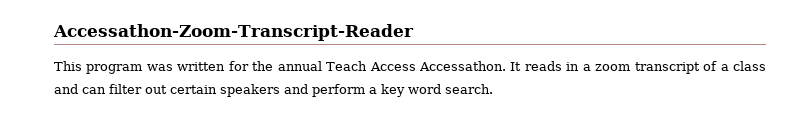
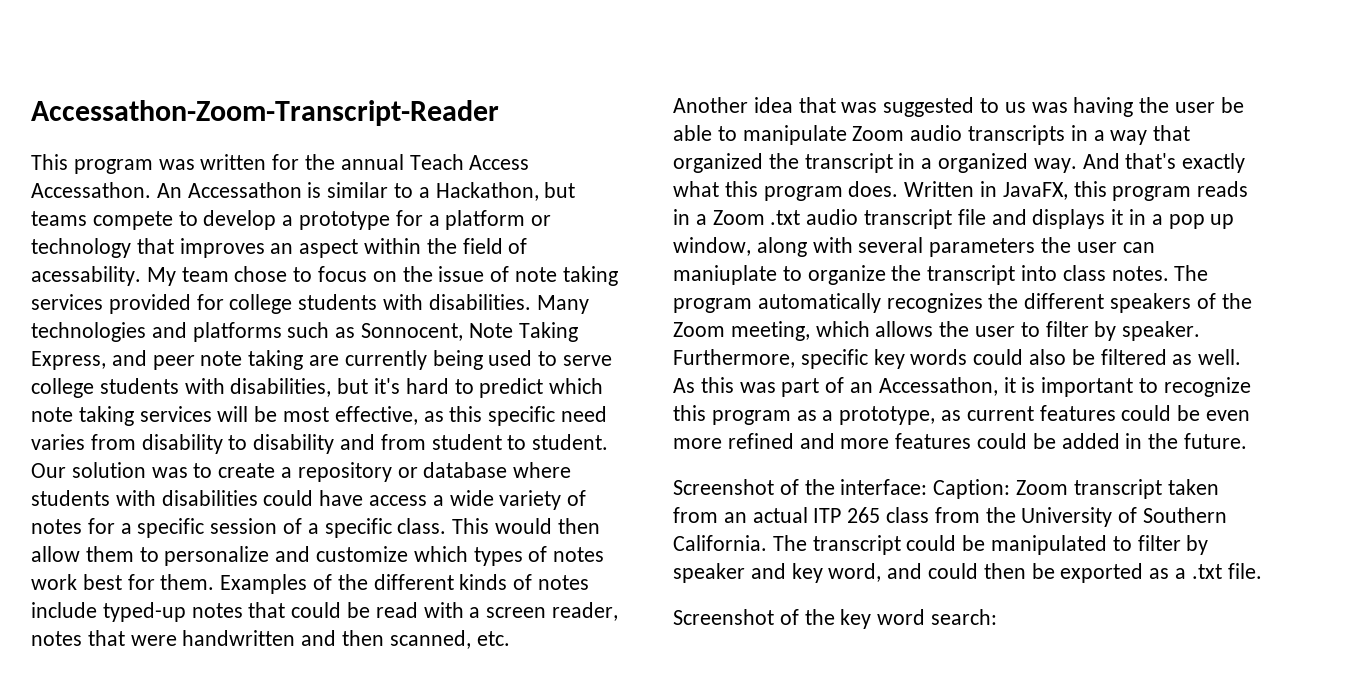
- It reads in a zoom transcript of a class and can filter out certain speakers and perform a key word search.
+ An Accessathon is similar to a Hackathon, but teams compete to develop a prototype for a platform or technology that improves an aspect within the field of acessability. My team chose to focus on the issue of note taking services provided for college students with disabilities. Many technologies and platforms such as Sonnocent, Note Taking Express, and peer note taking are currently being used to serve college students with disabilities, but it's hard to predict which note taking services will be most effective, as this specific need varies from disability to disability and from student to student. Our solution was to create a repository or database where students with disabilities could have access a wide variety of notes for a specific session of a specific class. This would then allow them to personalize and customize which types of notes work best for them. Examples of the different kinds of notes include typed-up notes that could be read with a screen reader, notes that were handwritten and then scanned, etc.
+ Another idea that was suggested to us was having the user be able to manipulate Zoom audio transcripts in a way that organized the transcript in a organized way. And that's exactly what this program does. Written in JavaFX, this program reads in a Zoom .txt audio transcript file and displays it in a pop up window, along with several parameters the user can maniuplate to organize the transcript into class notes. The program automatically recognizes the different speakers of the Zoom meeting, which allows the user to filter by speaker. Furthermore, specific key words could also be filtered as well. As this was part of an Accessathon, it is important to recognize this program as a prototype, as current features could be even more refined and more features could be added in the future.
+ Screenshot of the interface: Caption: Zoom transcript taken from an actual ITP 265 class from the University of Southern California. The transcript could be manipulated to filter by speaker and key word, and could then be exported as a .txt file.
+ Screenshot of the key word search:

